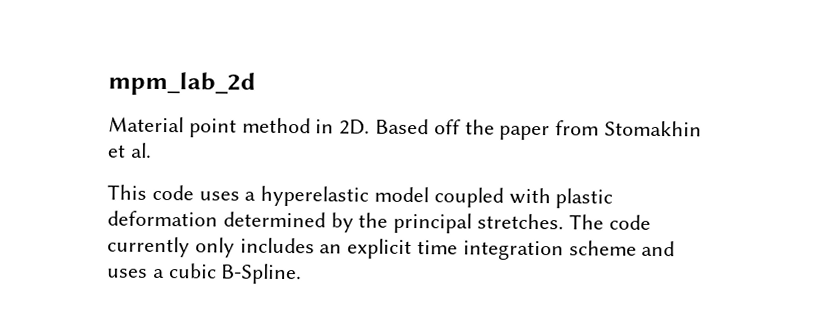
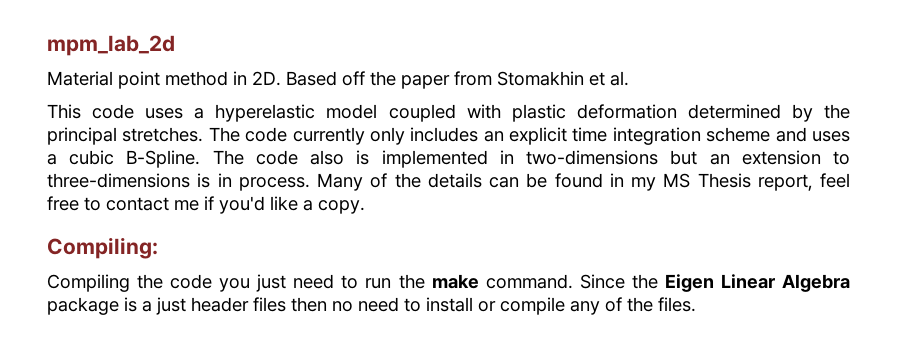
+ The code also is implemented in two-dimensions but an extension to three-dimensions is in process. Many of the details can be found in my MS Thesis report, feel free to contact me if you'd like a copy.
+ Compiling:
+ Compiling the code you just need to run the make command. Since the Eigen Linear Algebra package is a just header files then no need to install or compile any of the files.

